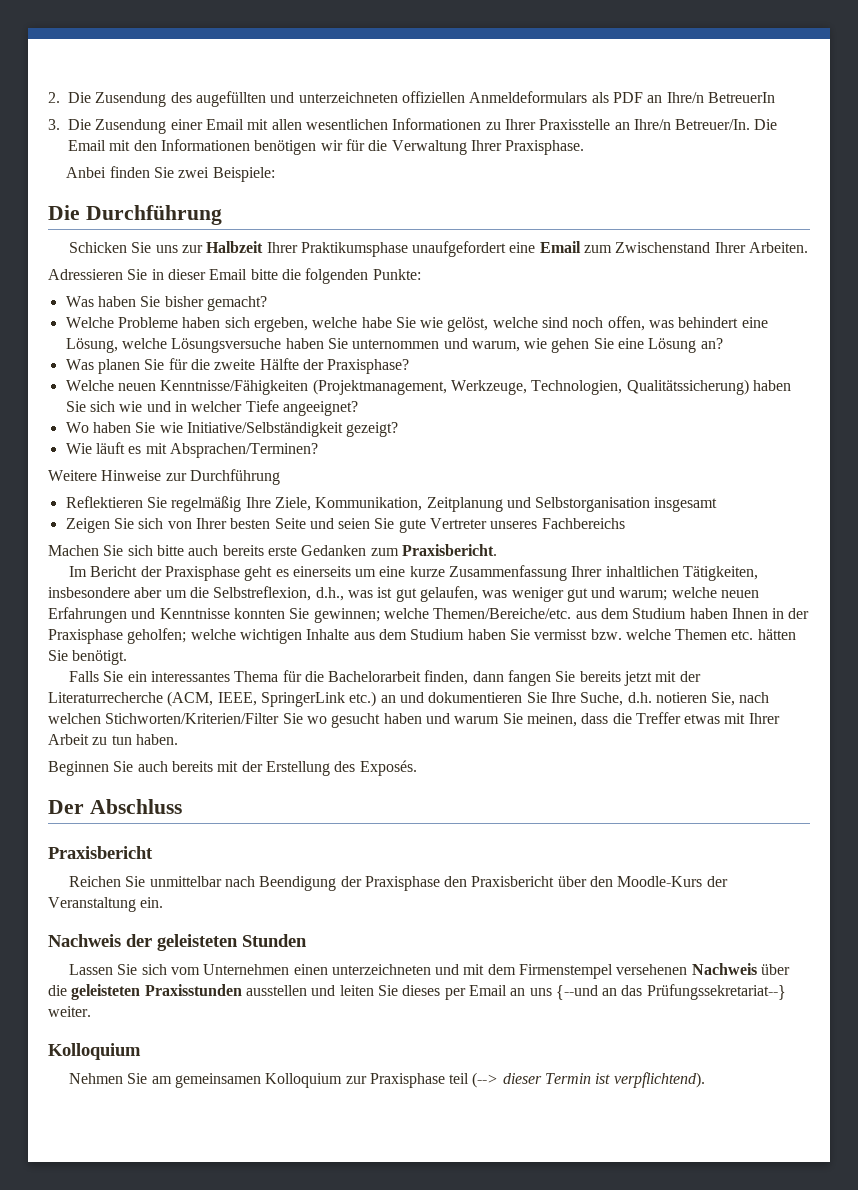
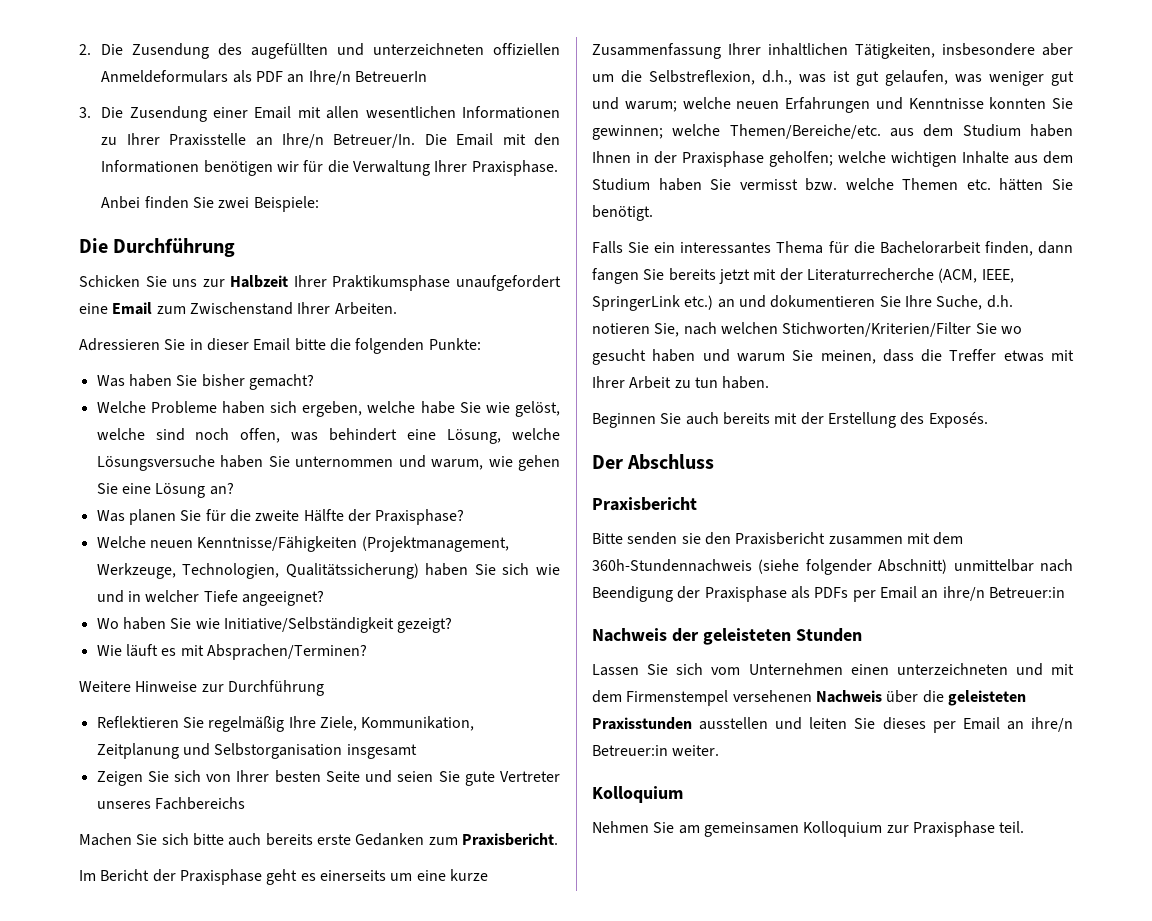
- Reichen Sie unmittelbar nach Beendigung der Praxisphase den Praxisbericht über den Moodle-Kurs der Veranstaltung ein.
+ Bitte senden sie den Praxisbericht zusammen mit dem 360h-Stundennachweis (siehe folgender Abschnitt) unmittelbar nach Beendigung der Praxisphase als PDFs per Email an ihre/n Betreuer:in
- Lassen Sie sich vom Unternehmen einen unterzeichneten und mit dem Firmenstempel versehenen Nachweis über die geleisteten Praxisstunden ausstellen und leiten Sie dieses per Email an uns {--und an das Prüfungssekretariat--} weiter.
+ Lassen Sie sich vom Unternehmen einen unterzeichneten und mit dem Firmenstempel versehenen Nachweis über die geleisteten Praxisstunden ausstellen und leiten Sie dieses per Email an ihre/n Betreuer:in weiter.
- Nehmen Sie am gemeinsamen Kolloquium zur Praxisphase teil (--> dieser Termin ist verpflichtend).
+ Nehmen Sie am gemeinsamen Kolloquium zur Praxisphase teil.

